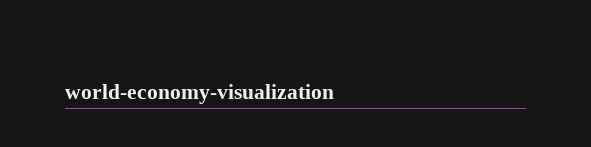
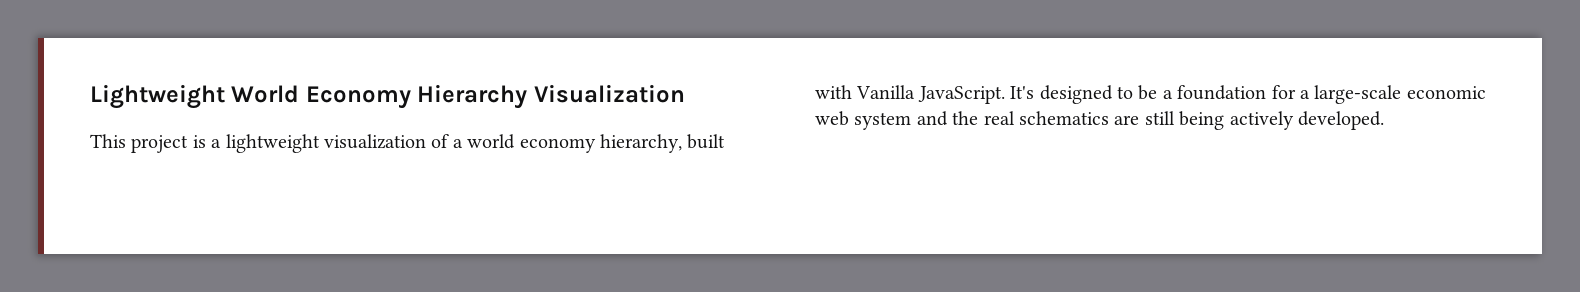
- world-economy-visualization
+ Lightweight World Economy Hierarchy Visualization
+ This project is a lightweight visualization of a world economy hierarchy, built with Vanilla JavaScript. It's designed to be a foundation for a large-scale economic web system and the real schematics are still being actively developed.

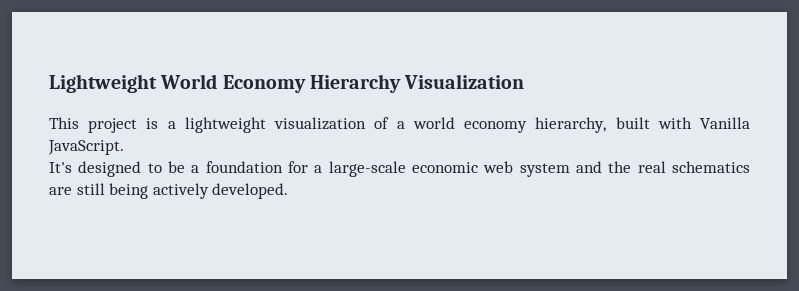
- This project is a lightweight visualization of a world economy hierarchy, built with Vanilla JavaScript. It's designed to be a foundation for a large-scale economic web system and the real schematics are still being actively developed.
+ This project is a lightweight visualization of a world economy hierarchy, built with Vanilla JavaScript.
+ It's designed to be a foundation for a large-scale economic web system and the real schematics are still being actively developed.

